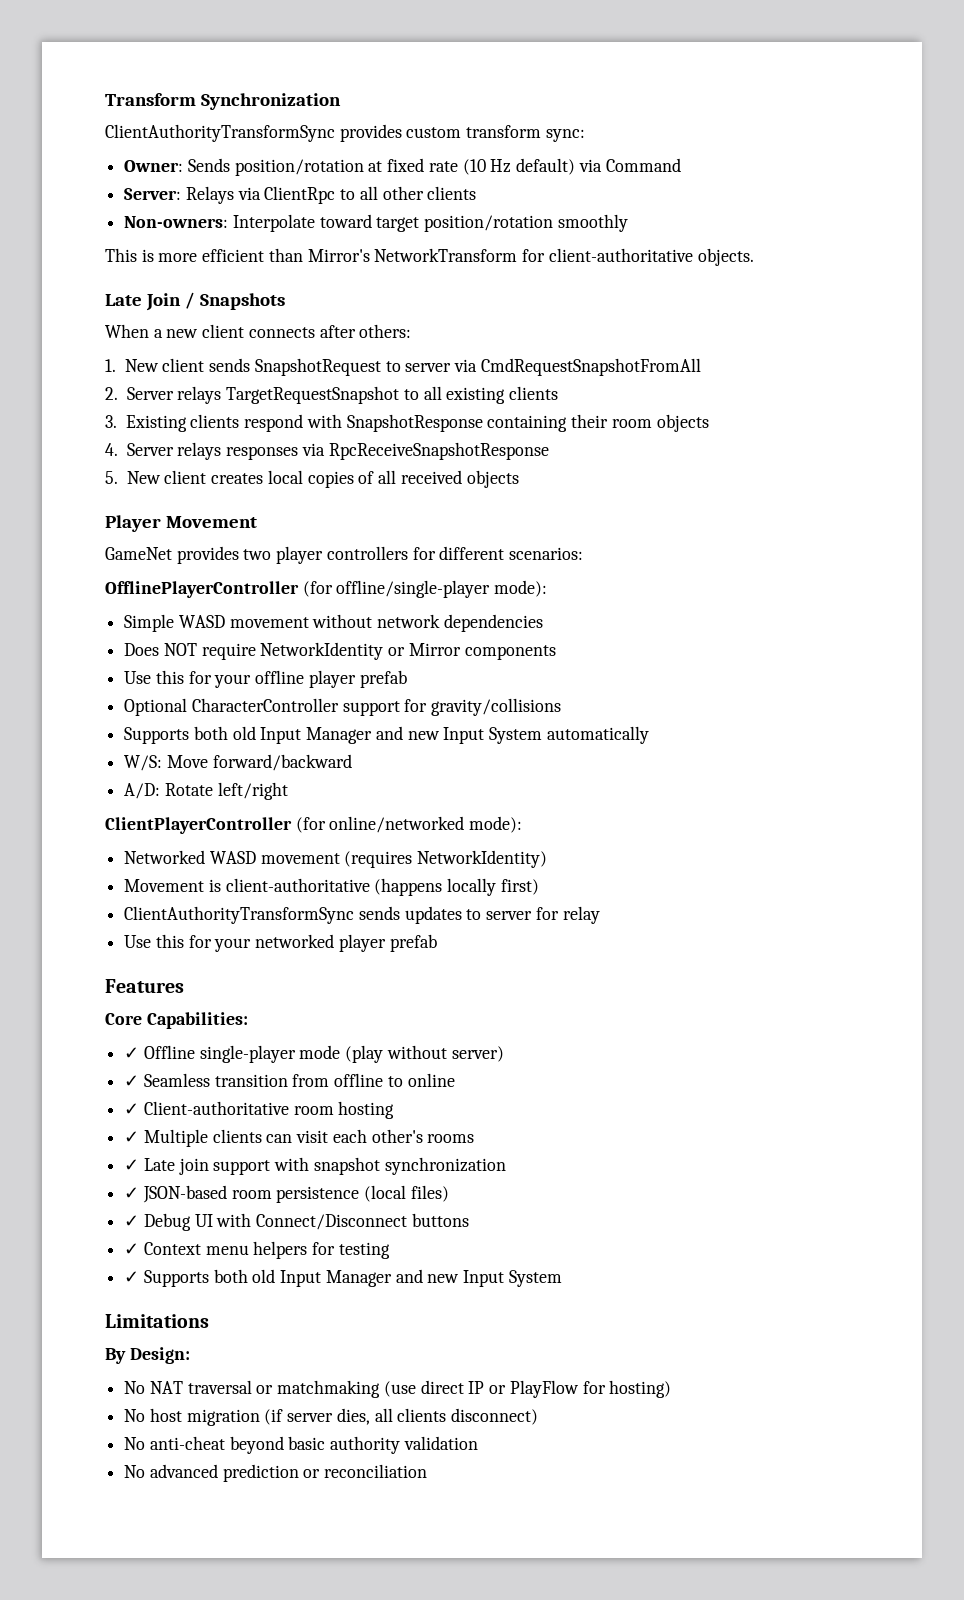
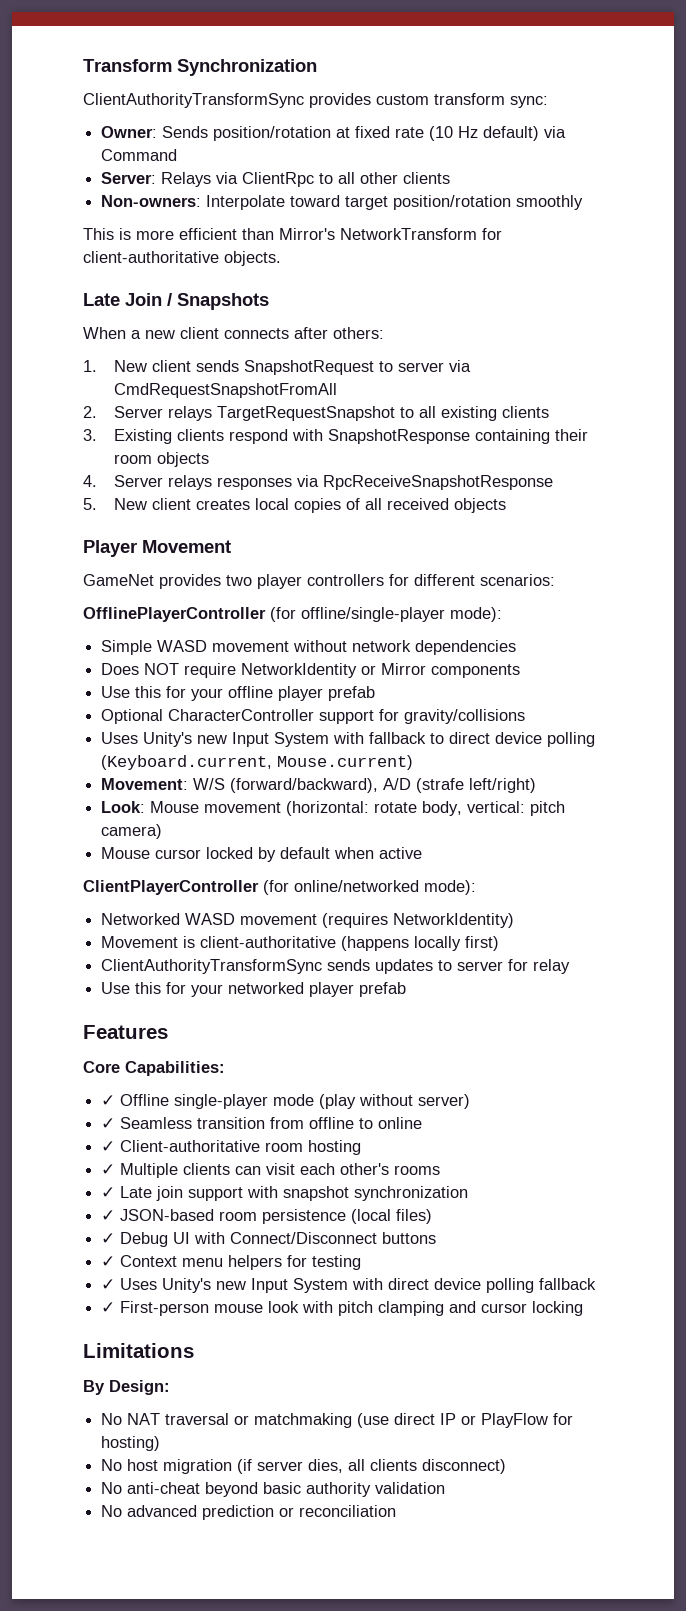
- Supports both old Input Manager and new Input System automatically
- W/S: Move forward/backward
- A/D: Rotate left/right
+ Uses Unity's new Input System with fallback to direct device polling (Keyboard.current, Mouse.current)
+ Movement: W/S (forward/backward), A/D (strafe left/right)
+ Look: Mouse movement (horizontal: rotate body, vertical: pitch camera)
+ Mouse cursor locked by default when active
- ✓ Supports both old Input Manager and new Input System
+ ✓ Uses Unity's new Input System with direct device polling fallback
+ ✓ First-person mouse look with pitch clamping and cursor locking

